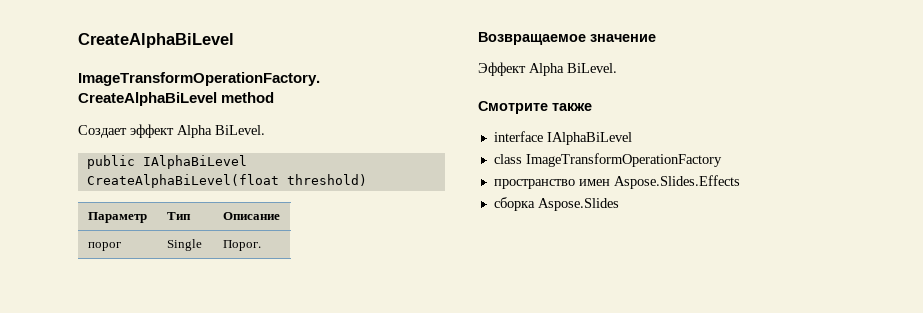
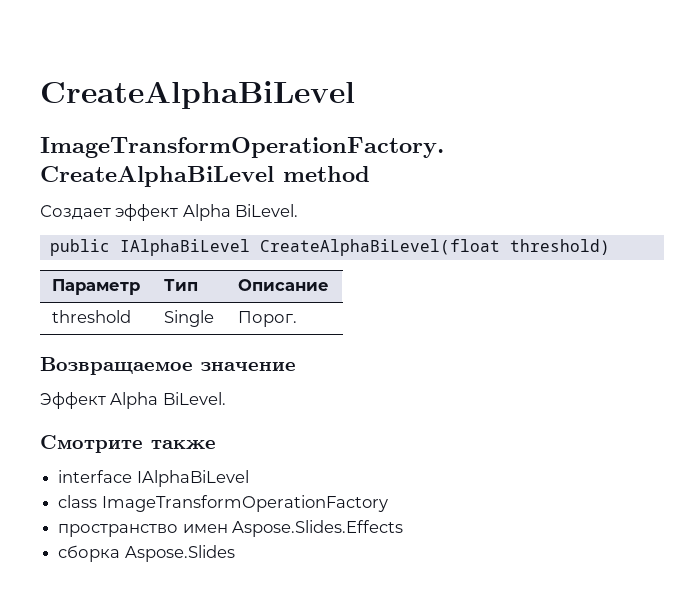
- порог | Single | Порог.
+ threshold | Single | Порог.

